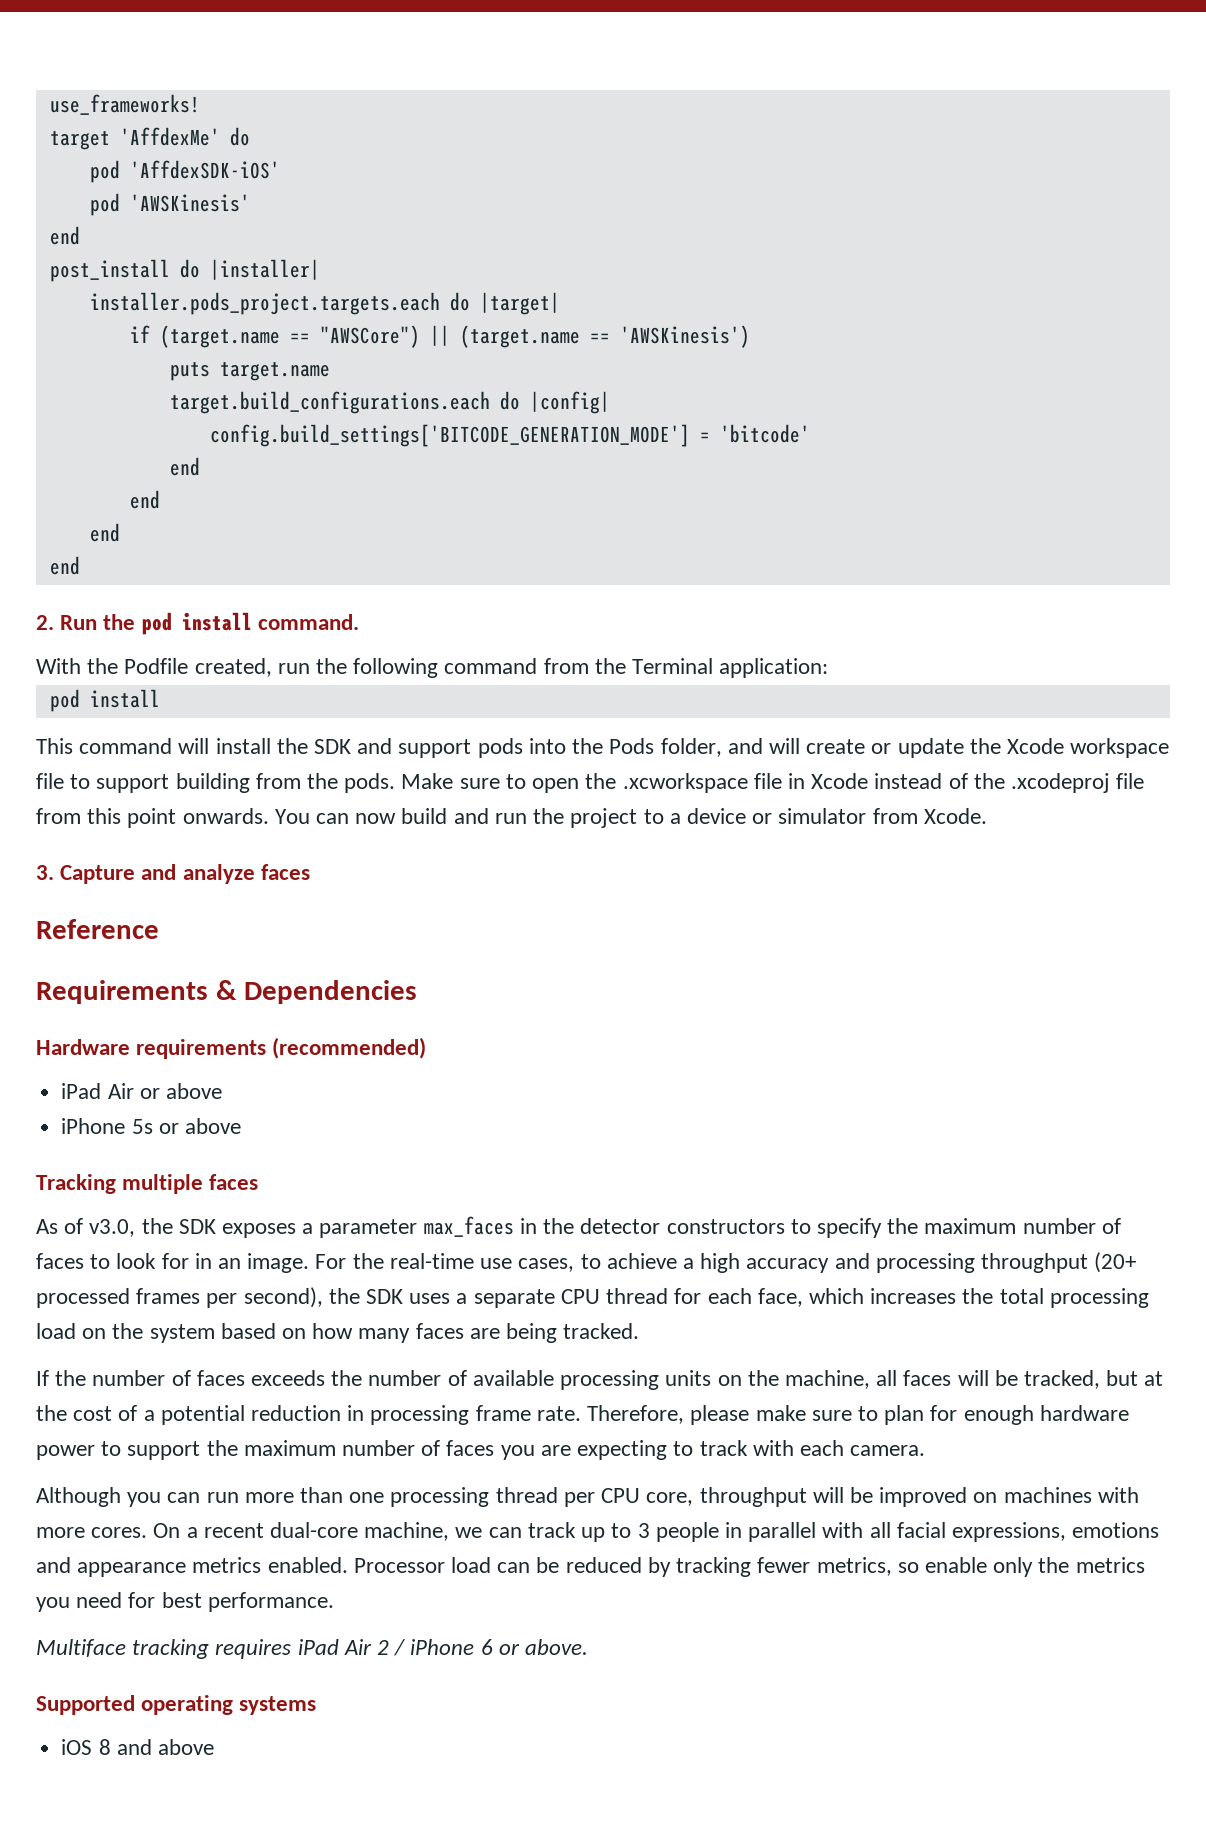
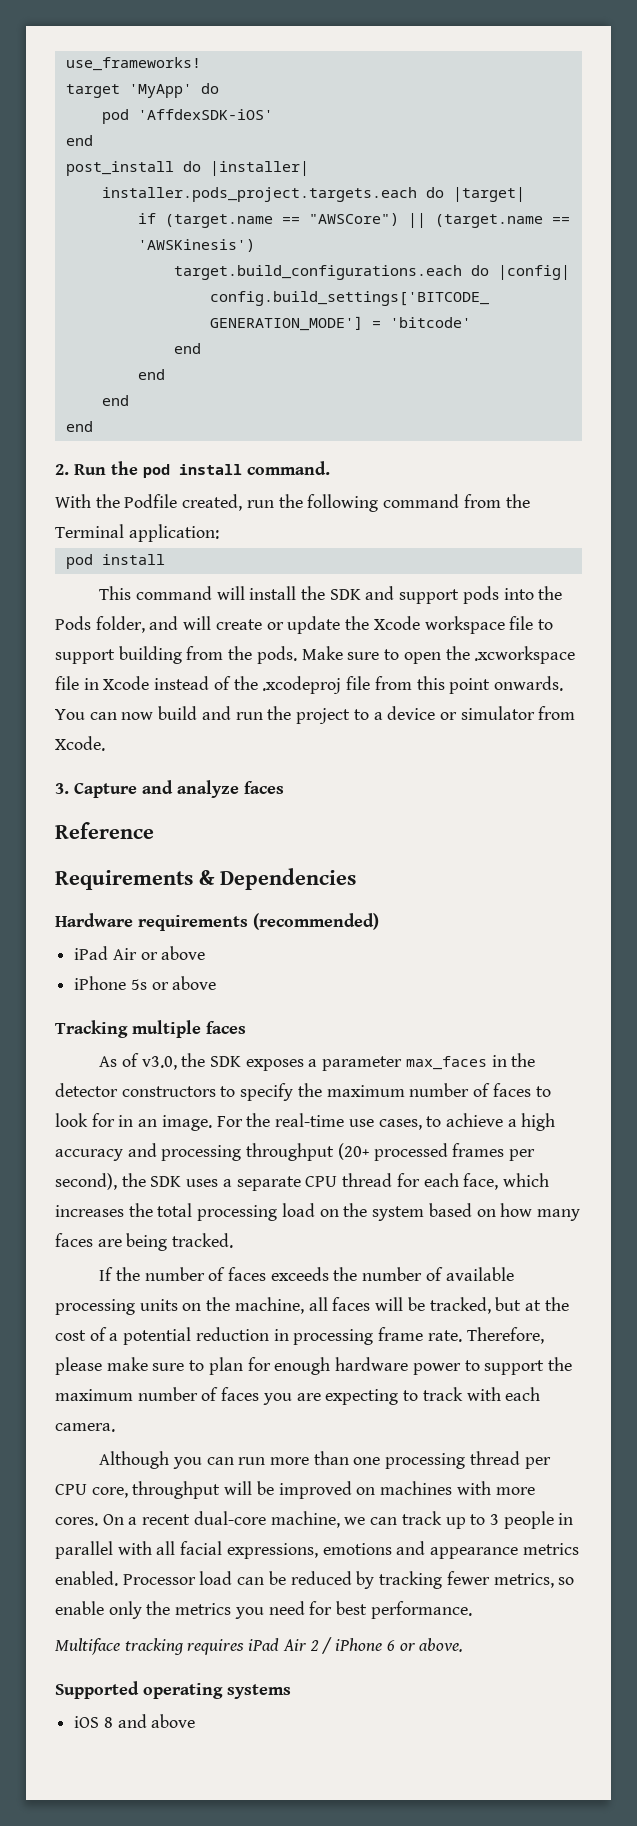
- target 'AffdexMe' do
+ target 'MyApp' do
- pod 'AWSKinesis'
- puts target.name

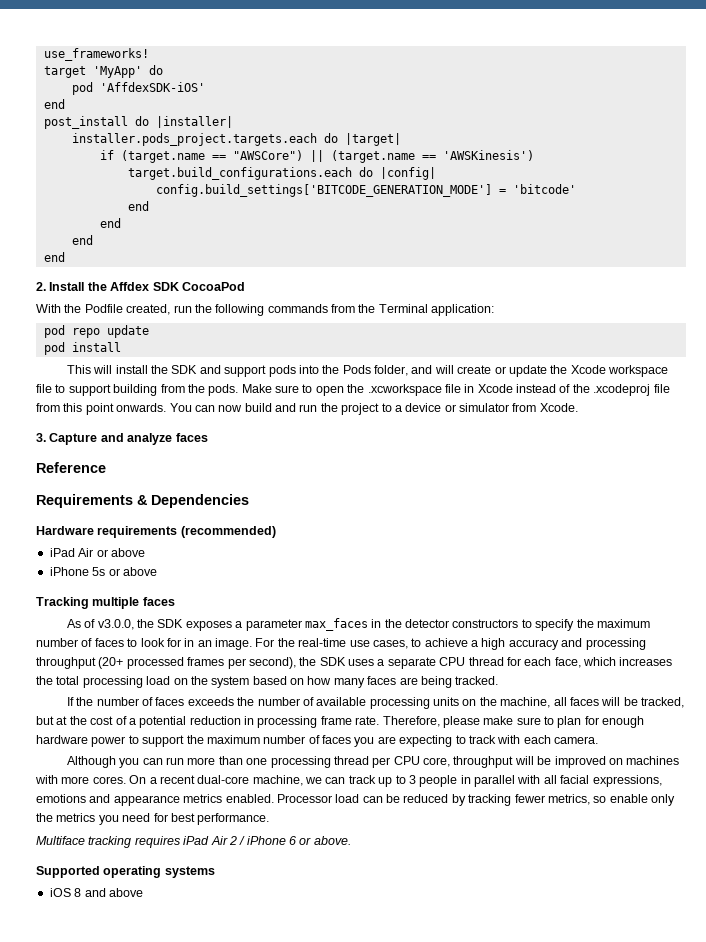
- 2. Run the pod install command.
+ 2. Install the Affdex SDK CocoaPod
- With the Podfile created, run the following command from the Terminal application:
+ With the Podfile created, run the following commands from the Terminal application:
+ pod repo update
- This command will install the SDK and support pods into the Pods folder, and will create or update the Xcode workspace file to support building from the pods.
+ This will install the SDK and support pods into the Pods folder, and will create or update the Xcode workspace file to support building from the pods.
- As of v3.0, the SDK exposes a parameter max_faces in the detector constructors to specify the maximum number of faces to look for in an image.
+ As of v3.0.0, the SDK exposes a parameter max_faces in the detector constructors to specify the maximum number of faces to look for in an image.

